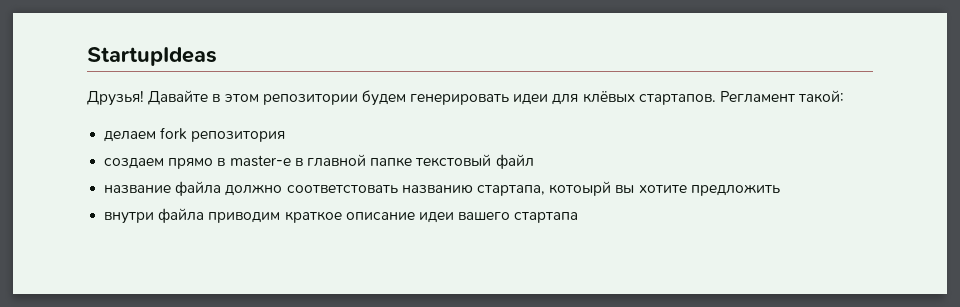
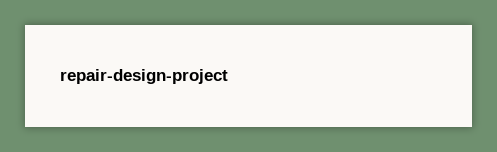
- StartupIdeas
- Друзья! Давайте в этом репозитории будем генерировать идеи для клёвых стартапов. Регламент такой:
- делаем fork репозитория
- создаем прямо в master-е в главной папке текстовый файл
- название файла должно соответстовать названию стартапа, котоырй вы хотите предложить
- внутри файла приводим краткое описание идеи вашего стартапа
+ repair-design-project

